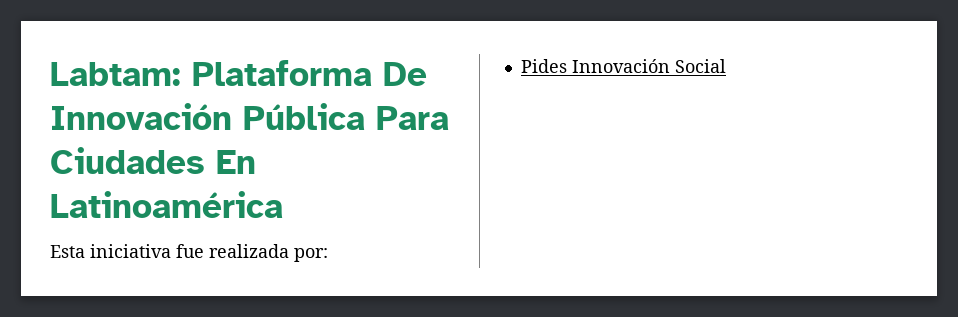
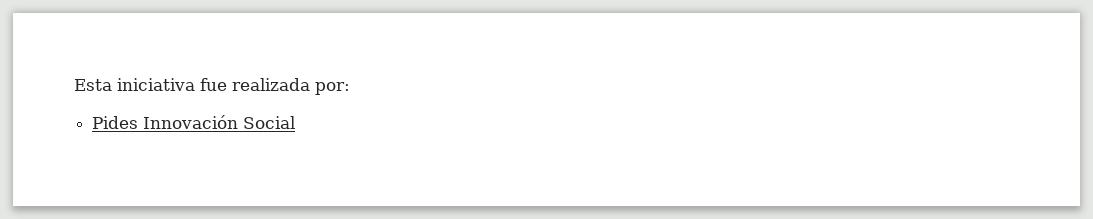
- Labtam: Plataforma De Innovación Pública Para Ciudades En Latinoamérica

